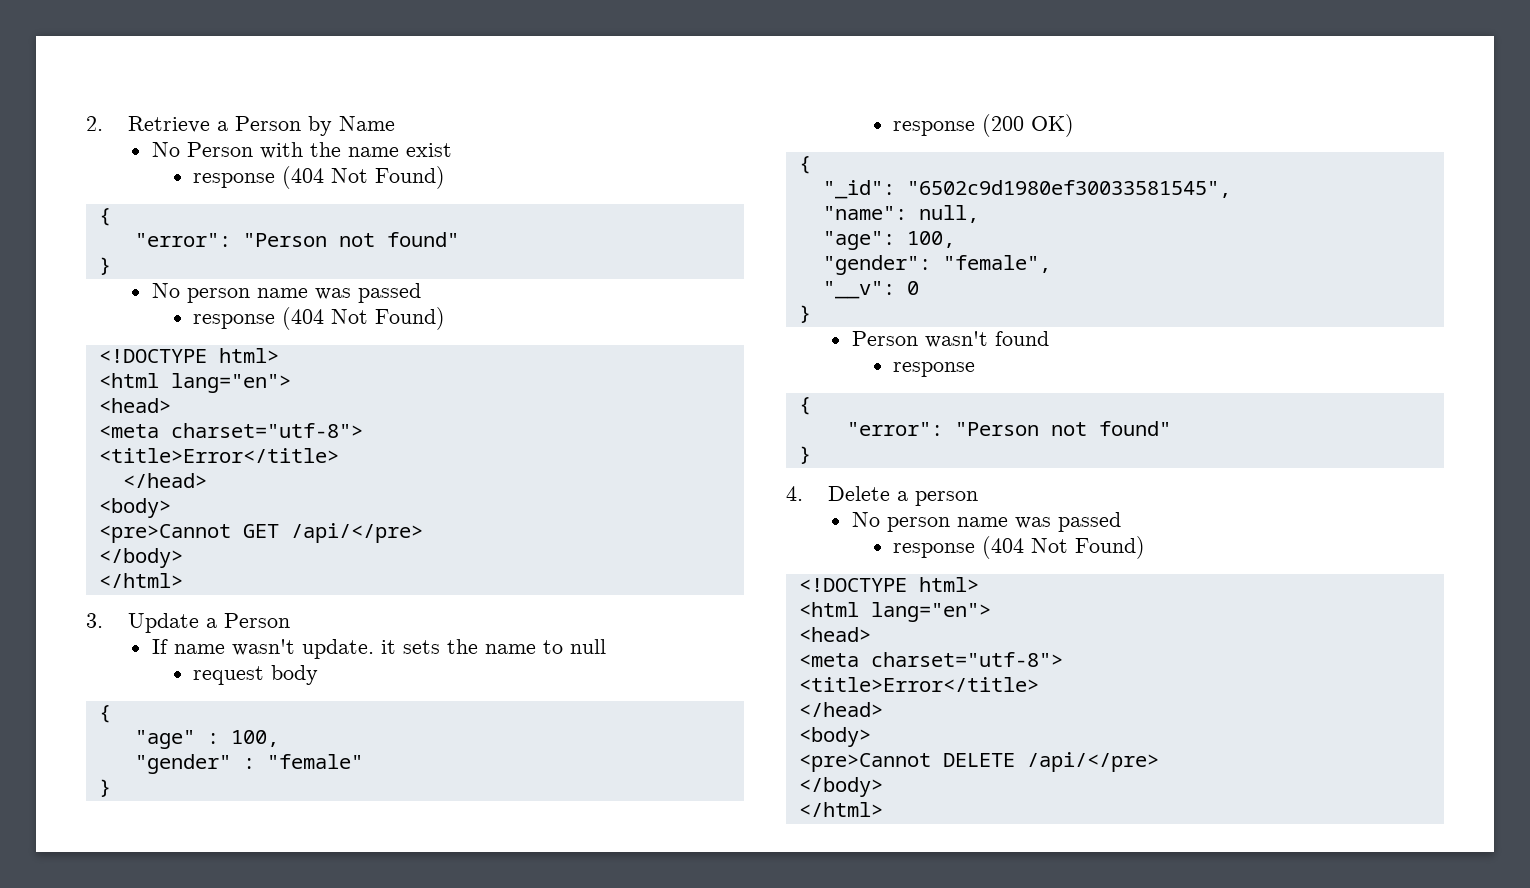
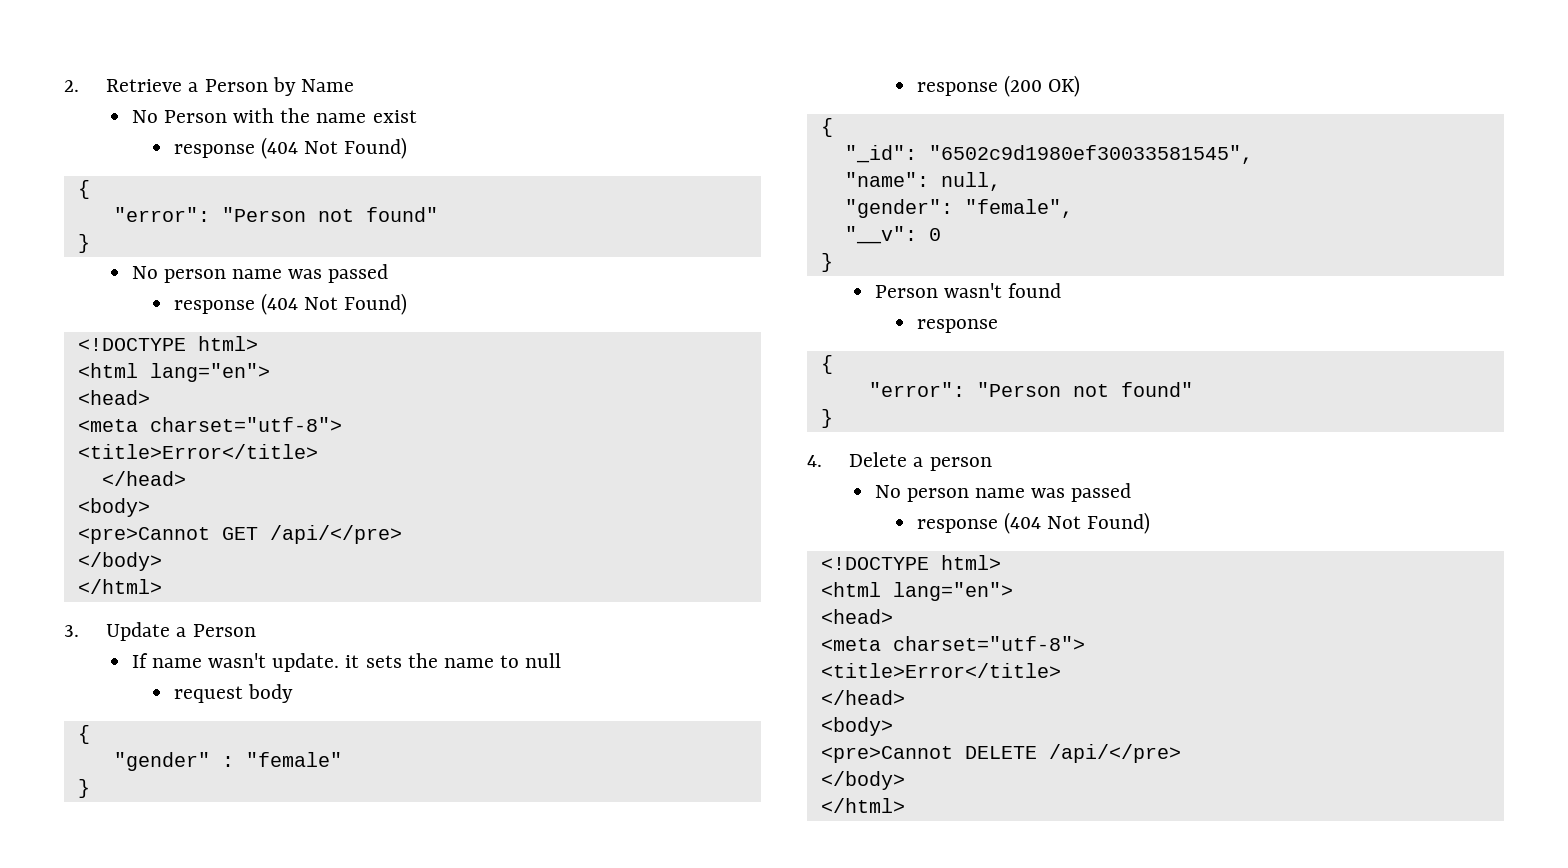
- "age" : 100,
- "age": 100,

